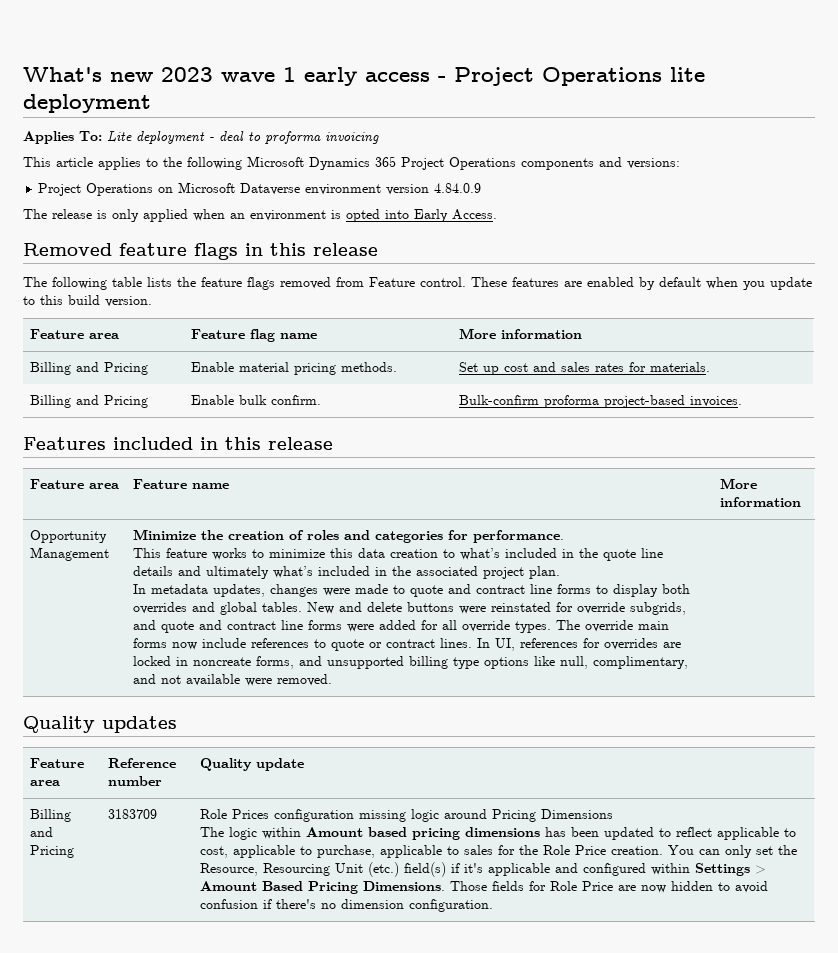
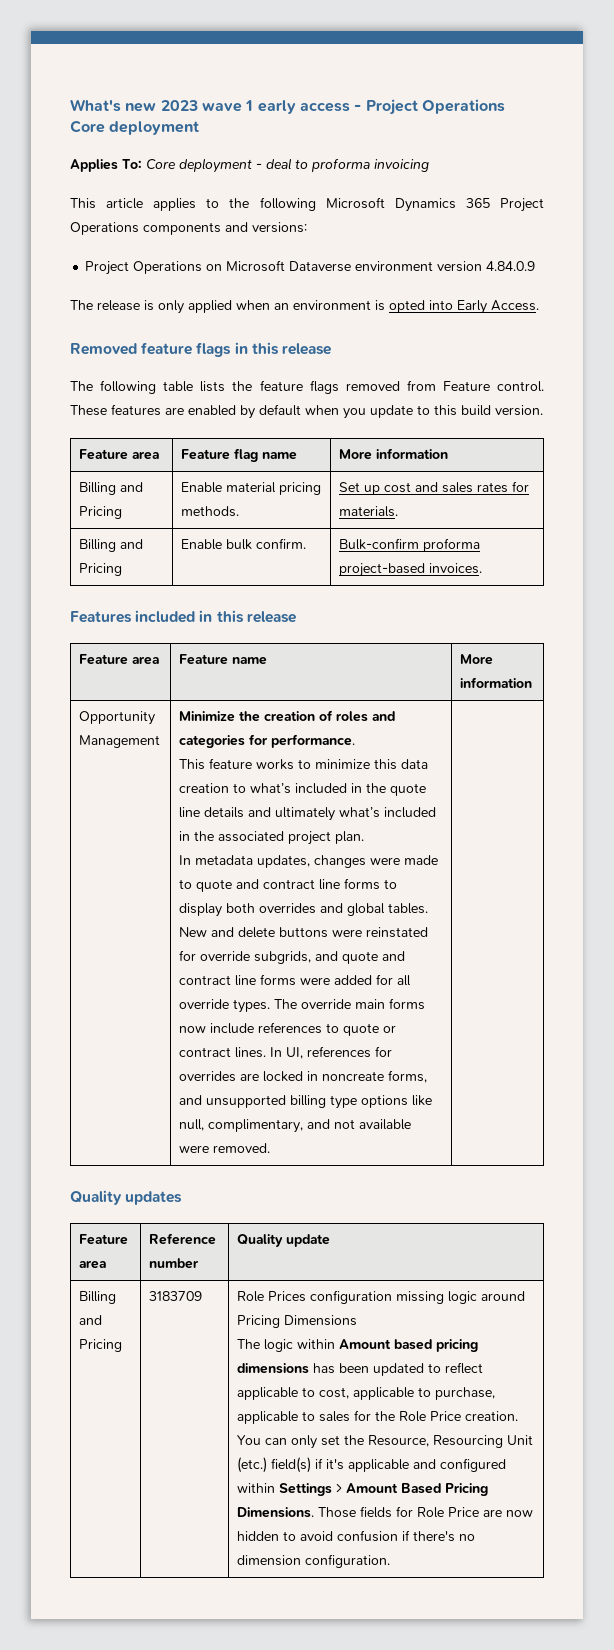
- What's new 2023 wave 1 early access - Project Operations lite deployment
+ What's new 2023 wave 1 early access - Project Operations Core deployment
- Applies To: Lite deployment - deal to proforma invoicing
+ Applies To: Core deployment - deal to proforma invoicing

